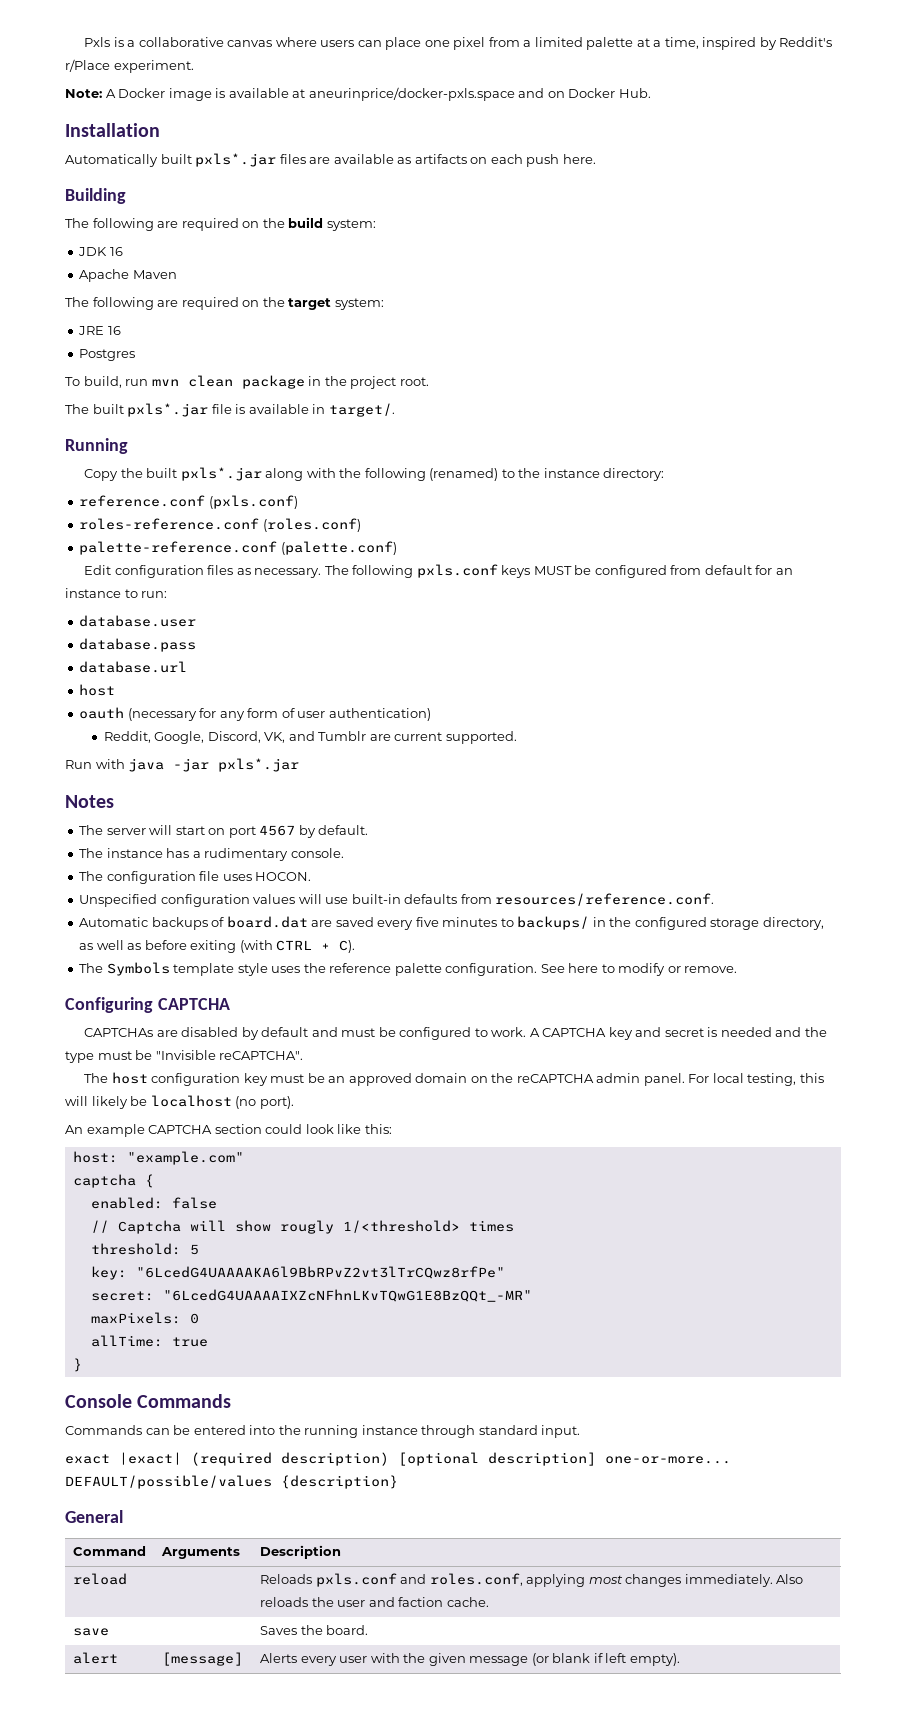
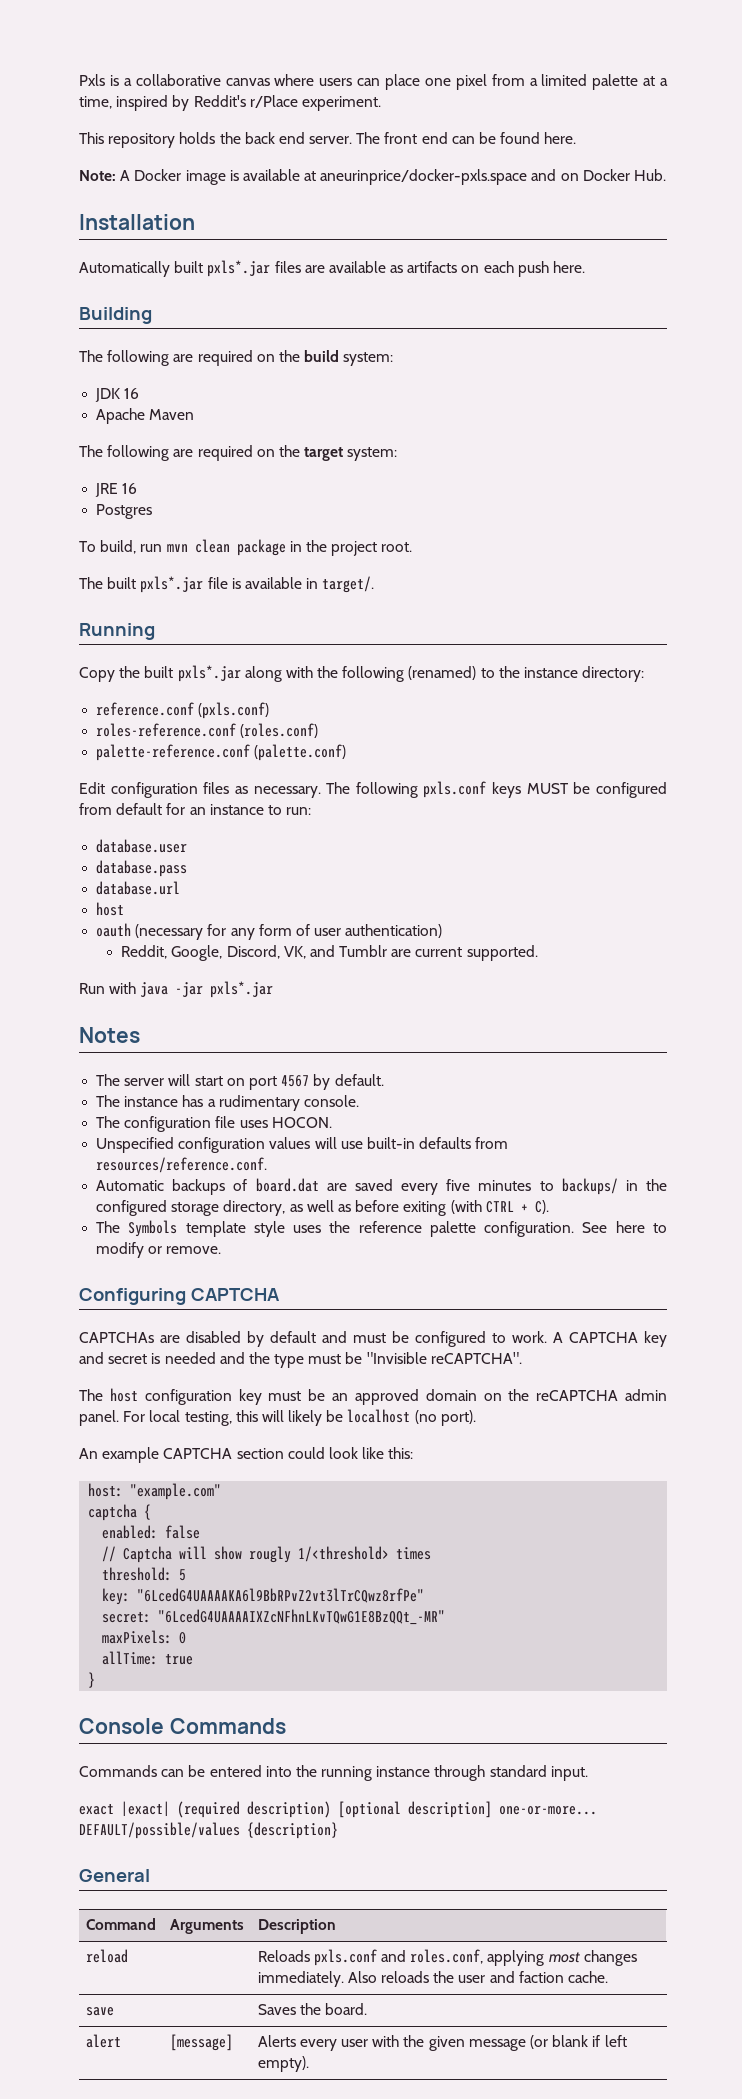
+ This repository holds the back end server. The front end can be found here.

